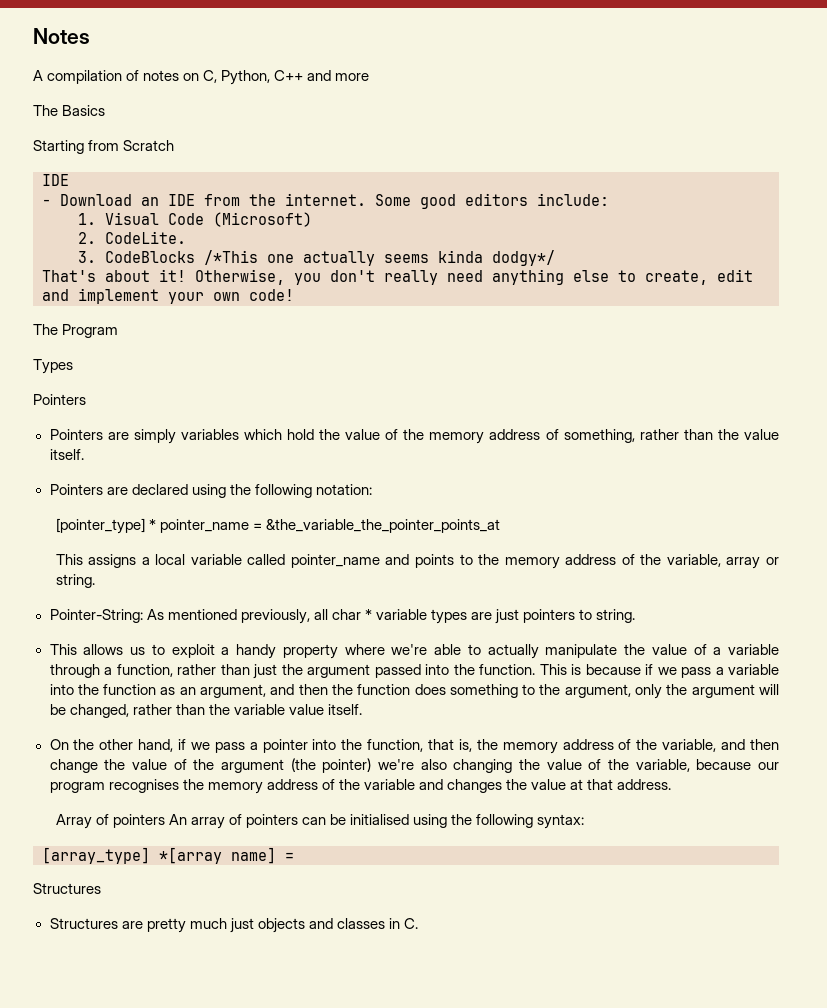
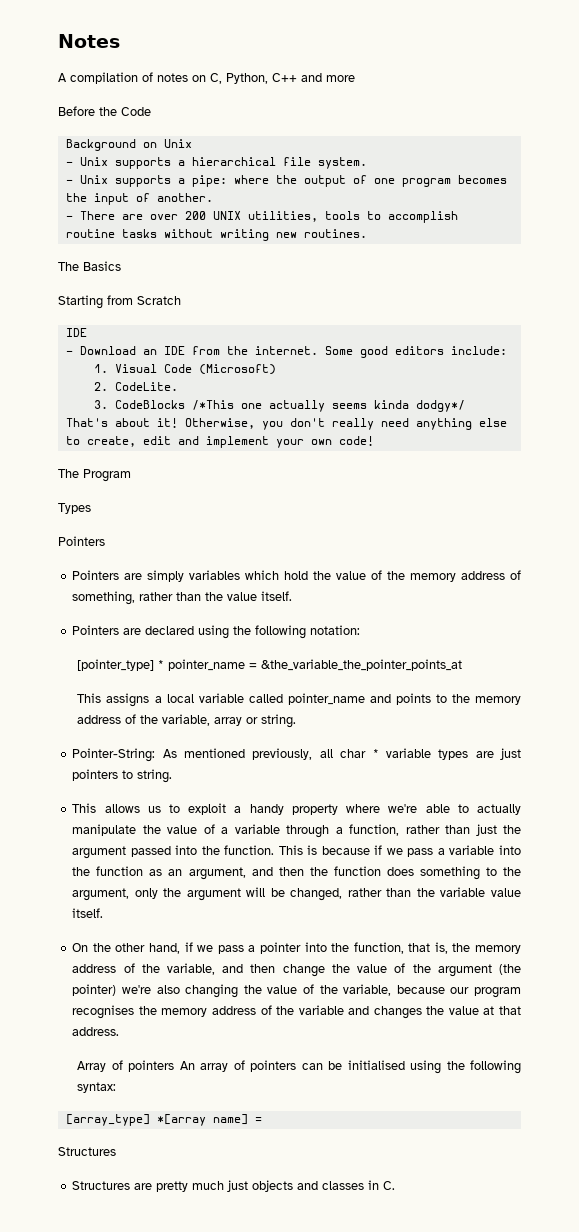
+ Before the Code
+ Background on Unix
+ - Unix supports a hierarchical file system.
+ - Unix supports a pipe: where the output of one program becomes the input of another.
+ - There are over 200 UNIX utilities, tools to accomplish routine tasks without writing new routines.

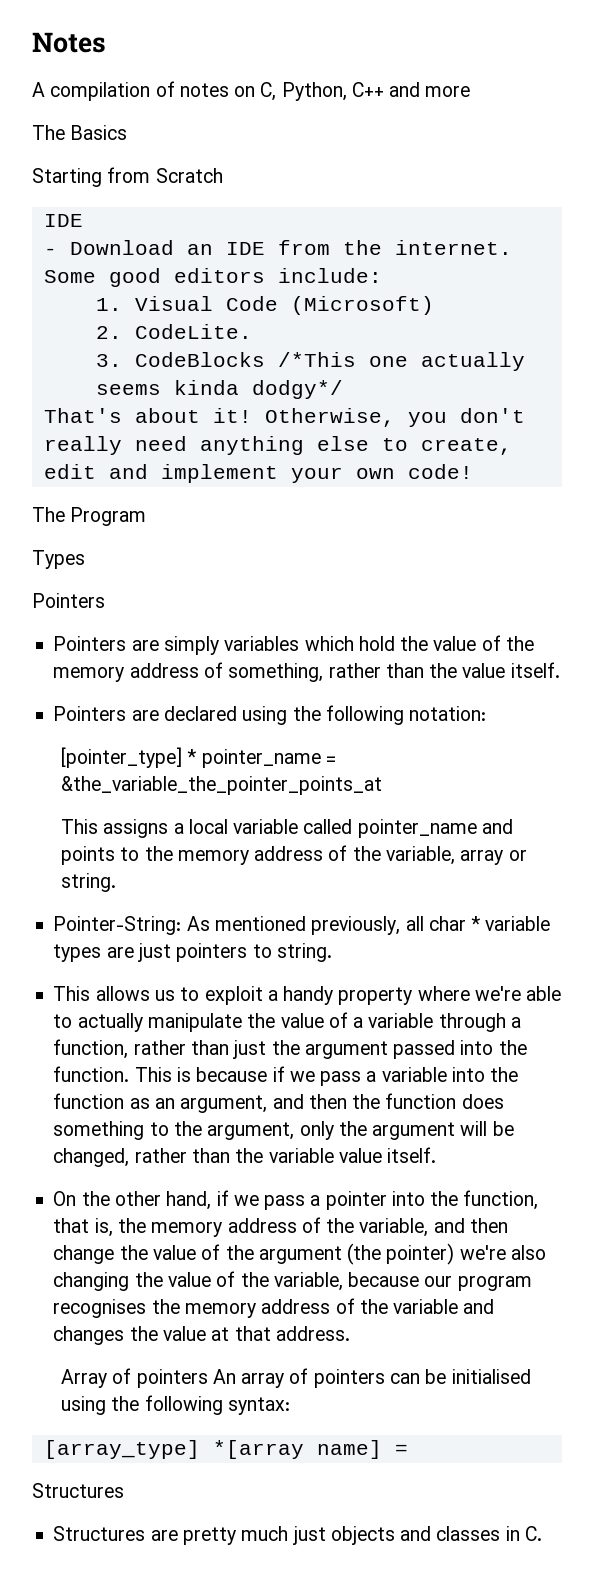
- Before the Code
- Background on Unix
- - Unix supports a hierarchical file system.
- - Unix supports a pipe: where the output of one program becomes the input of another.
- - There are over 200 UNIX utilities, tools to accomplish routine tasks without writing new routines.

